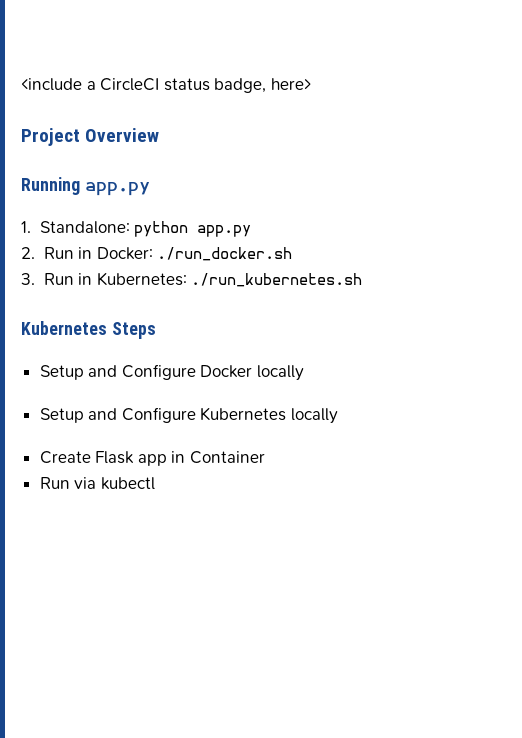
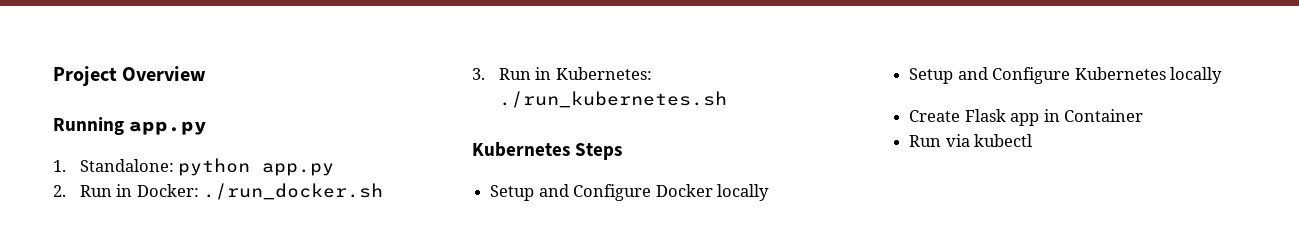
- <include a CircleCI status badge, here>

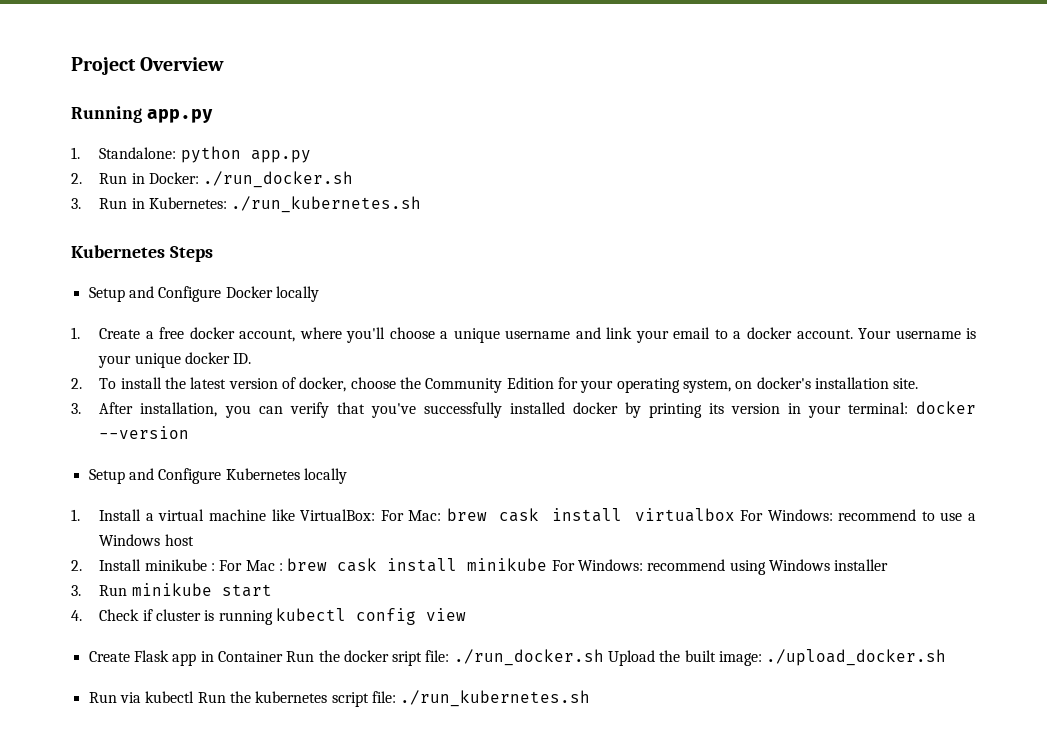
+ 1. Create a free docker account, where you'll choose a unique username and link your email to a docker account. Your username is your unique docker ID.
+ 2. To install the latest version of docker, choose the Community Edition for your operating system, on docker's installation site.
+ 3. After installation, you can verify that you've successfully installed docker by printing its version in your terminal: docker --version
+ 1. Install a virtual machine like VirtualBox: For Mac: brew cask install virtualbox For Windows: recommend to use a Windows host
+ 2. Install minikube : For Mac : brew cask install minikube For Windows: recommend using Windows installer
+ 3. Run minikube start
+ 4. Check if cluster is running kubectl config view
- Create Flask app in Container
- Run via kubectl
+ Create Flask app in Container Run the docker sript file: ./run_docker.sh Upload the built image: ./upload_docker.sh
+ Run via kubectl Run the kubernetes script file: ./run_kubernetes.sh

